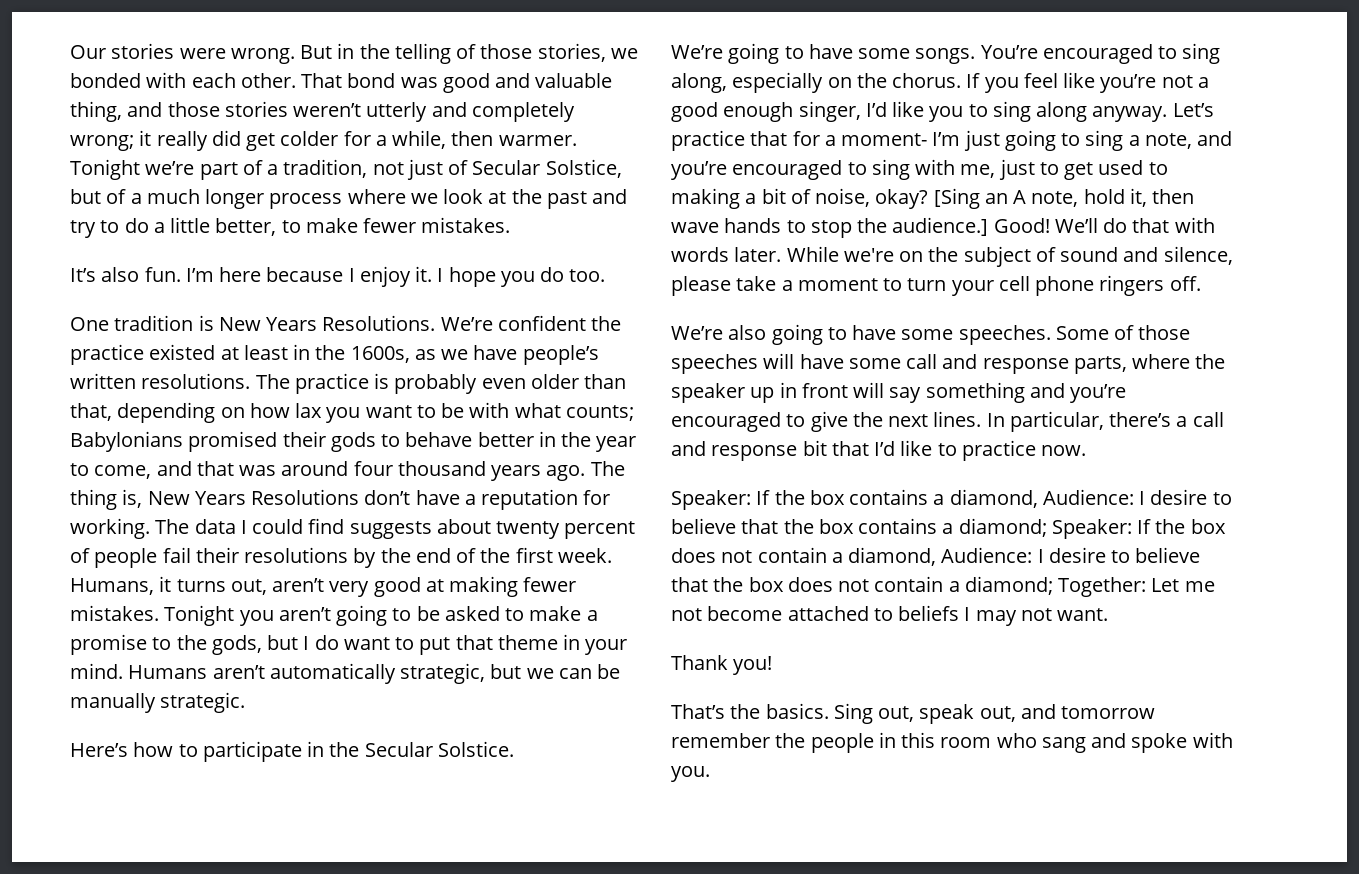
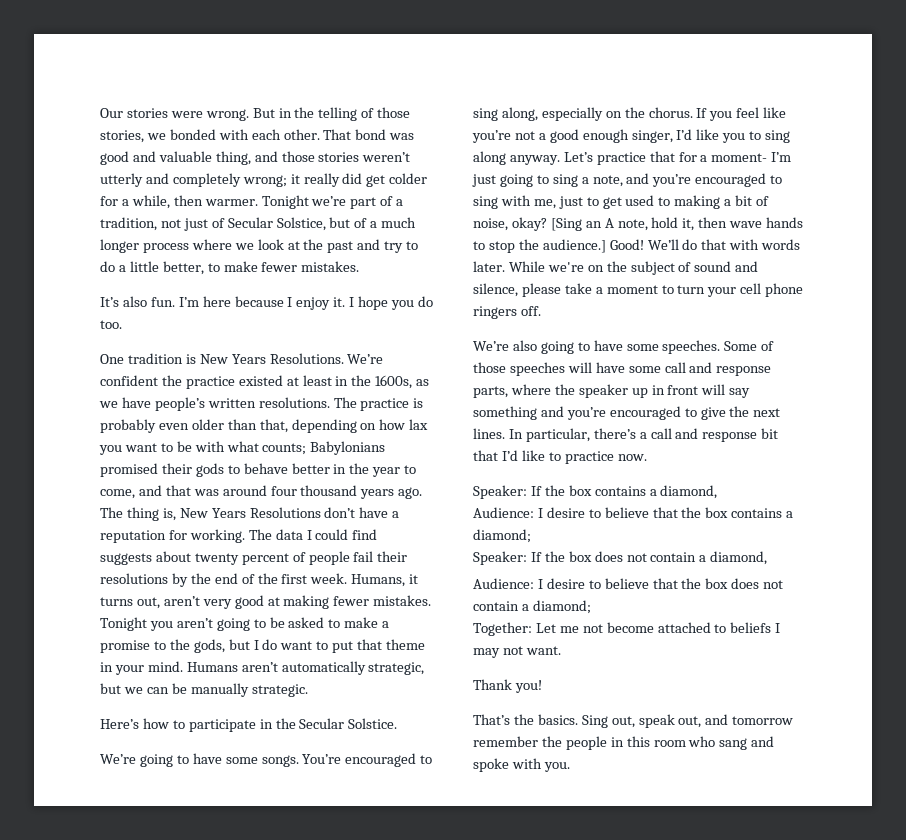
- Speaker: If the box contains a diamond, Audience: I desire to believe that the box contains a diamond; Speaker: If the box does not contain a diamond, Audience: I desire to believe that the box does not contain a diamond; Together: Let me not become attached to beliefs I may not want.
+ Speaker: If the box contains a diamond,
+ Audience: I desire to believe that the box contains a diamond;
+ Speaker: If the box does not contain a diamond,
+ Audience: I desire to believe that the box does not contain a diamond;
+ Together: Let me not become attached to beliefs I may not want.

